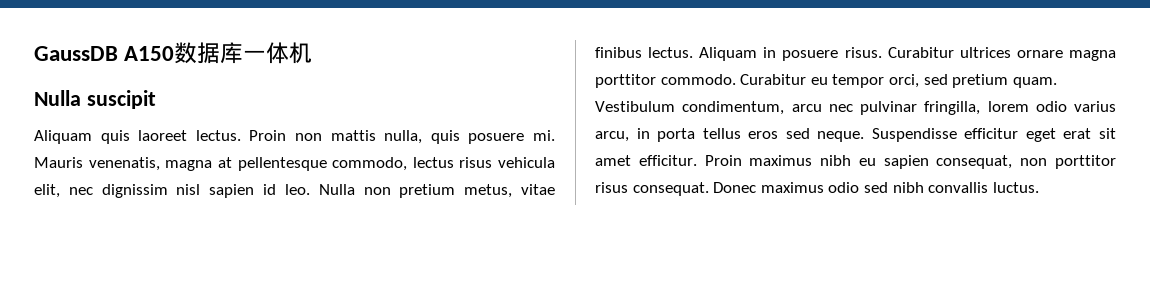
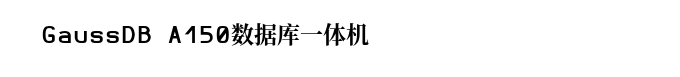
- Nulla suscipit
- Aliquam quis laoreet lectus. Proin non mattis nulla, quis posuere mi. Mauris venenatis, magna at pellentesque commodo, lectus risus vehicula elit, nec dignissim nisl sapien id leo. Nulla non pretium metus, vitae finibus lectus. Aliquam in posuere risus. Curabitur ultrices ornare magna porttitor commodo. Curabitur eu tempor orci, sed pretium quam. Vestibulum condimentum, arcu nec pulvinar fringilla, lorem odio varius arcu, in porta tellus eros sed neque. Suspendisse efficitur eget erat sit amet efficitur. Proin maximus nibh eu sapien consequat, non porttitor risus consequat. Donec maximus odio sed nibh convallis luctus.

